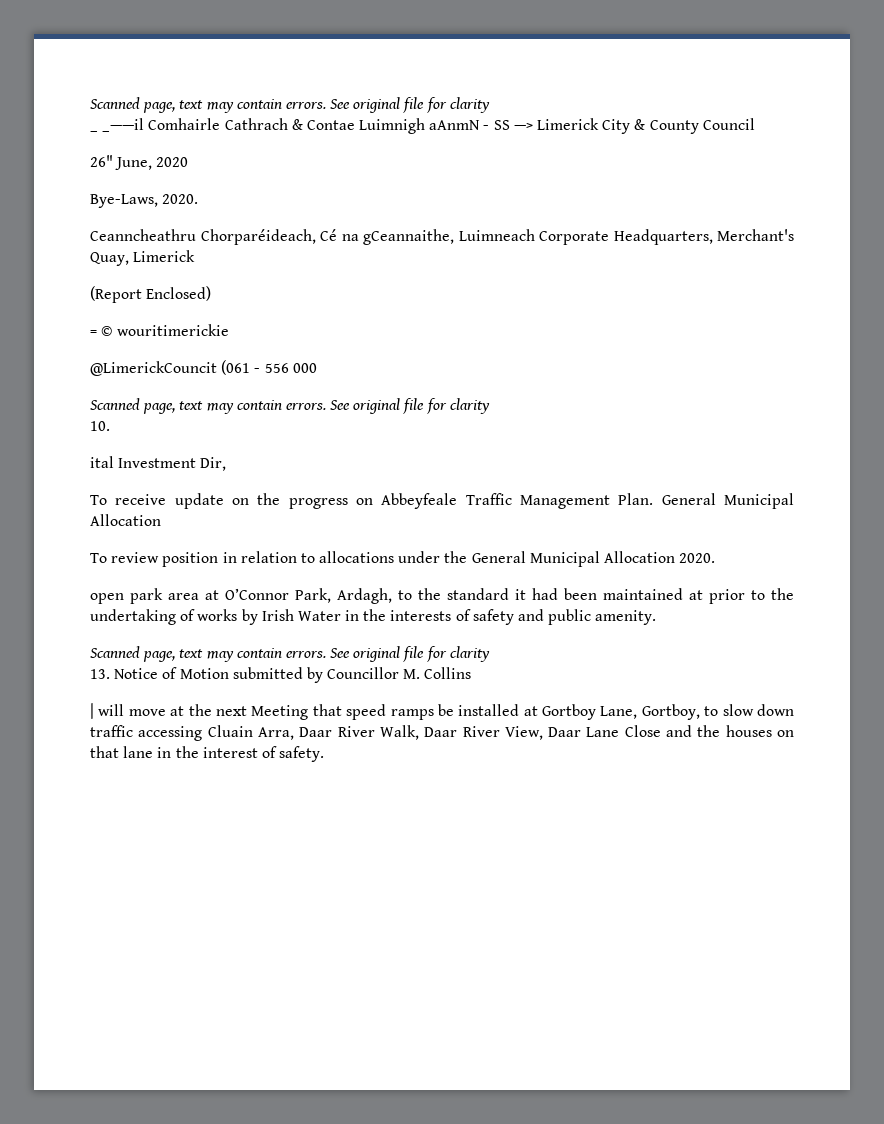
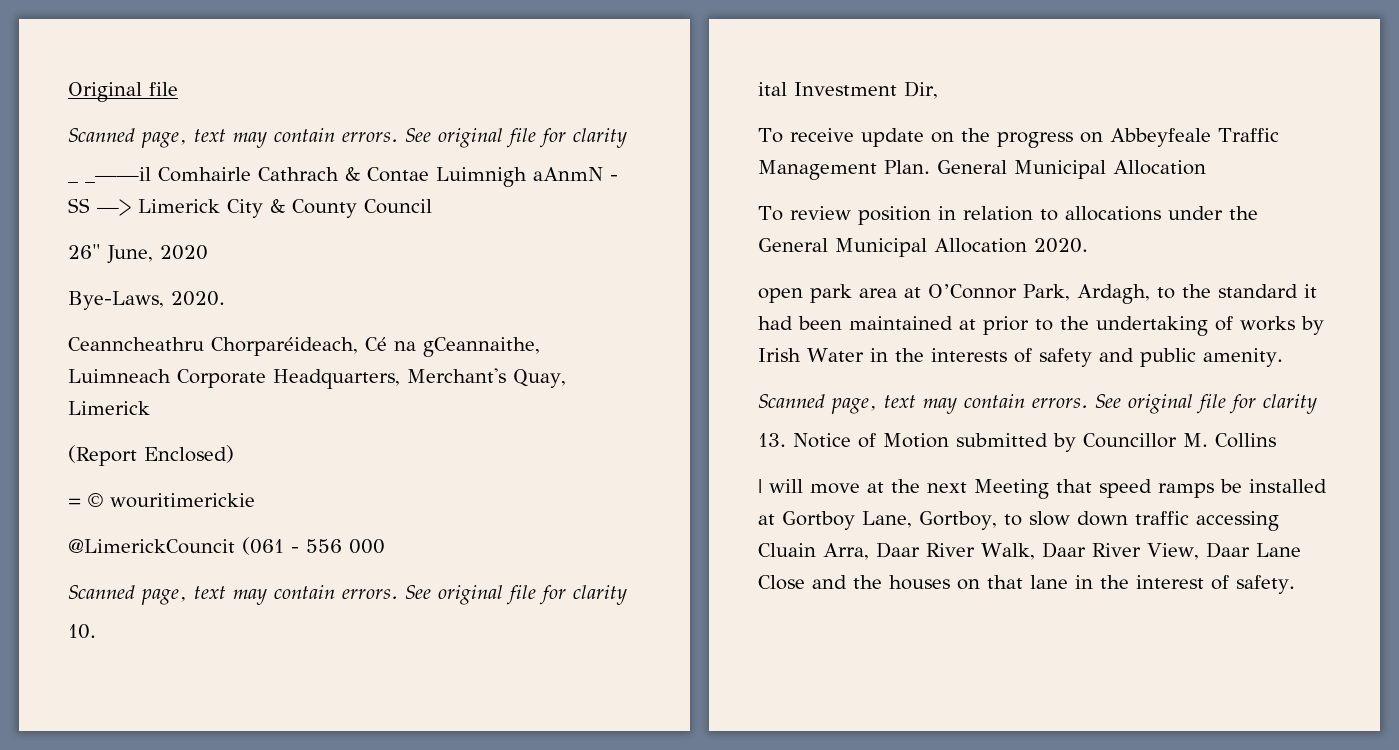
+ Original file

